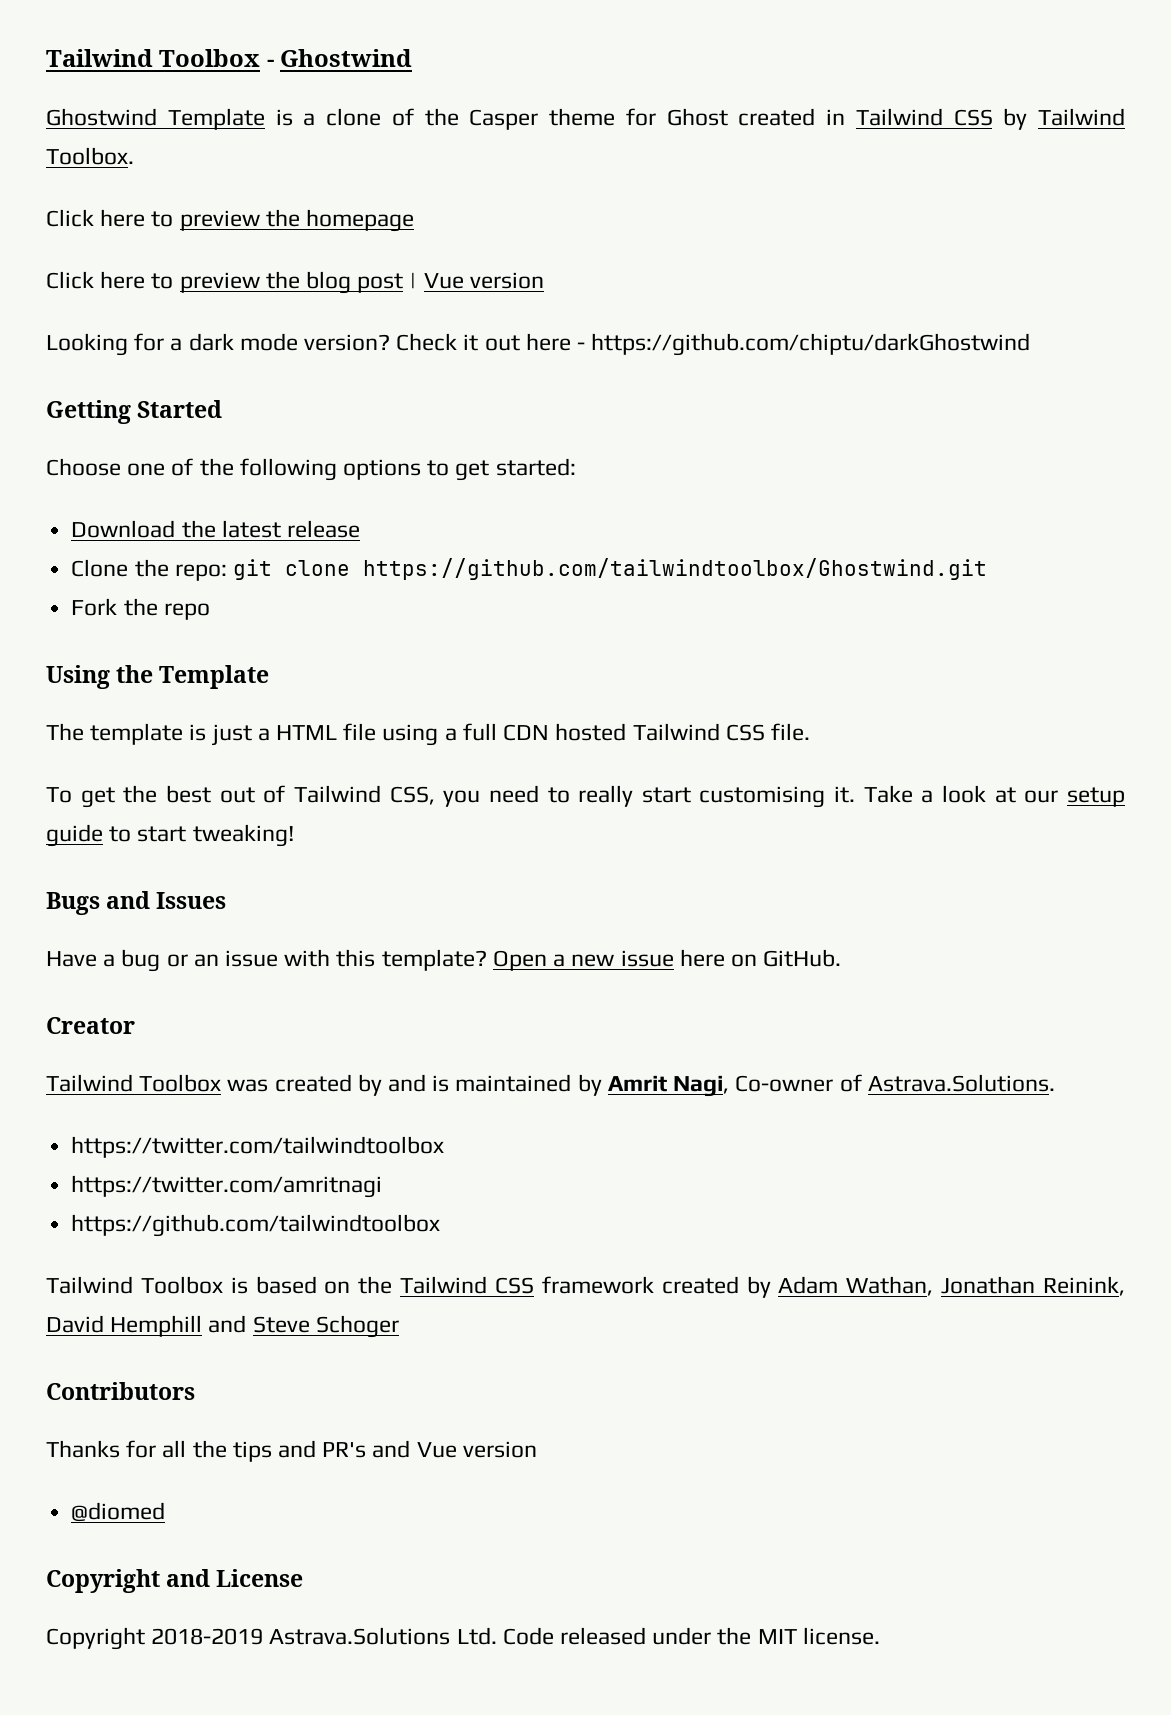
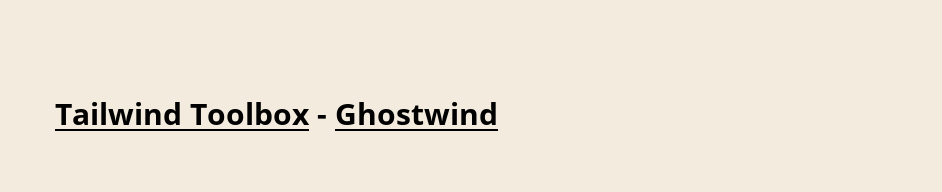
- Ghostwind Template is a clone of the Casper theme for Ghost created in Tailwind CSS by Tailwind Toolbox.
- Click here to preview the homepage
- Click here to preview the blog post | Vue version
- Looking for a dark mode version? Check it out here - https://github.com/chiptu/darkGhostwind
- Getting Started
- Choose one of the following options to get started:
- Download the latest release
- Clone the repo: git clone https://github.com/tailwindtoolbox/Ghostwind.git
- Fork the repo
- Using the Template
- The template is just a HTML file using a full CDN hosted Tailwind CSS file.
- To get the best out of Tailwind CSS, you need to really start customising it. Take a look at our setup guide to start tweaking!
- Bugs and Issues
- Have a bug or an issue with this template? Open a new issue here on GitHub.
- Creator
- Tailwind Toolbox was created by and is maintained by Amrit Nagi, Co-owner of Astrava.Solutions.
- https://twitter.com/tailwindtoolbox
- https://twitter.com/amritnagi
- https://github.com/tailwindtoolbox
- Tailwind Toolbox is based on the Tailwind CSS framework created by Adam Wathan, Jonathan Reinink, David Hemphill and Steve Schoger
- Contributors
- Thanks for all the tips and PR's and Vue version
- @diomed
- Copyright and License
- Copyright 2018-2019 Astrava.Solutions Ltd. Code released under the MIT license.

